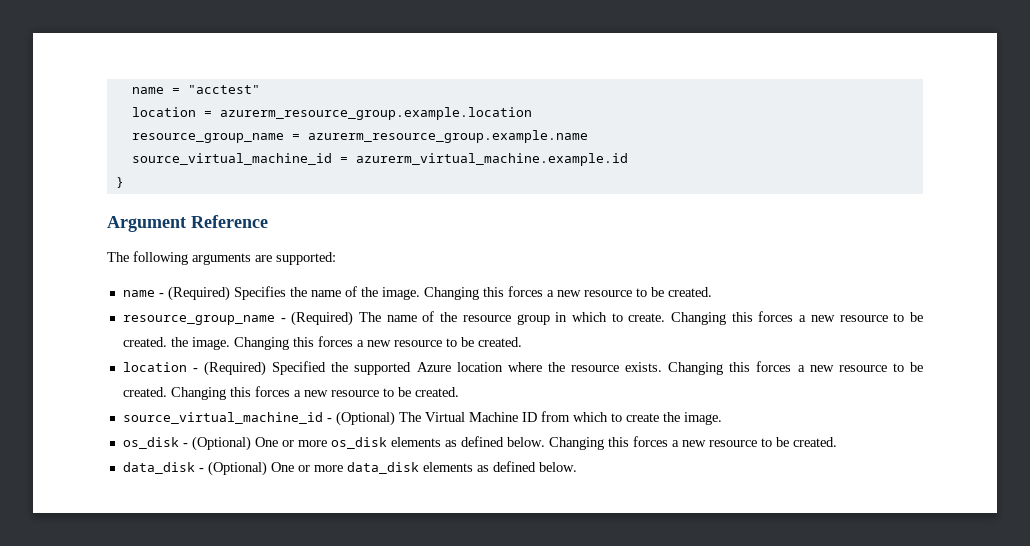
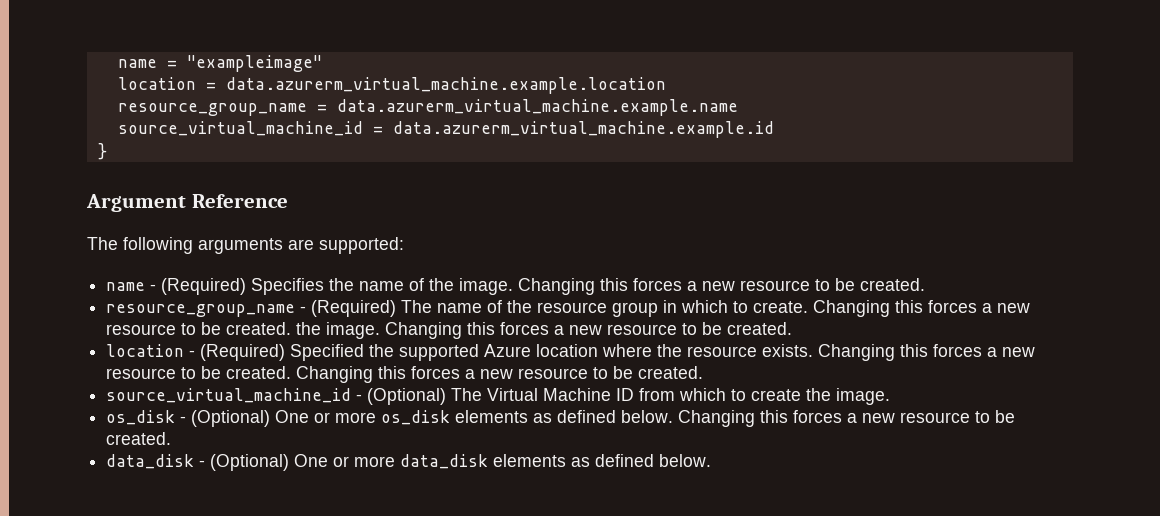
- name = "acctest"
+ name = "exampleimage"
- location = azurerm_resource_group.example.location
+ location = data.azurerm_virtual_machine.example.location
- resource_group_name = azurerm_resource_group.example.name
+ resource_group_name = data.azurerm_virtual_machine.example.name
- source_virtual_machine_id = azurerm_virtual_machine.example.id
+ source_virtual_machine_id = data.azurerm_virtual_machine.example.id

